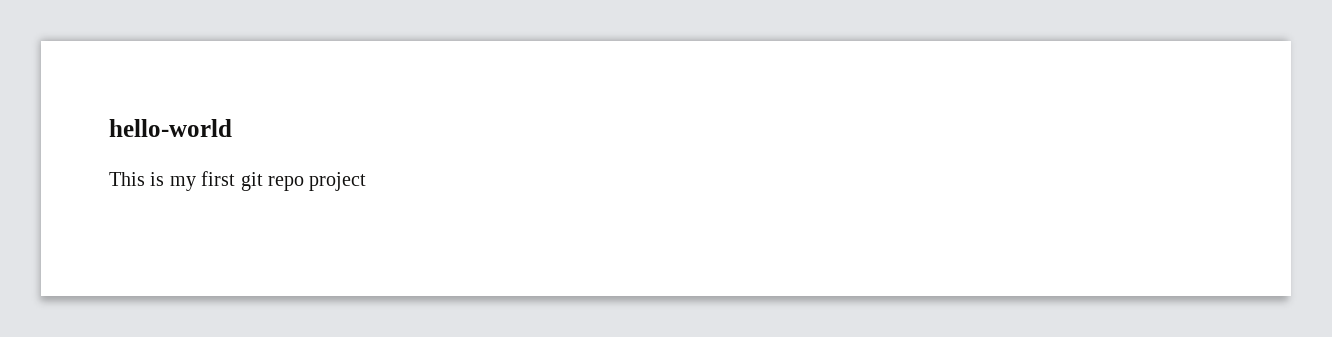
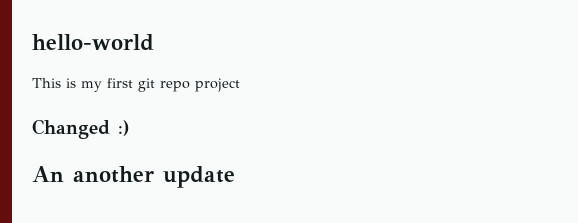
+ Changed :)
+ An another update

